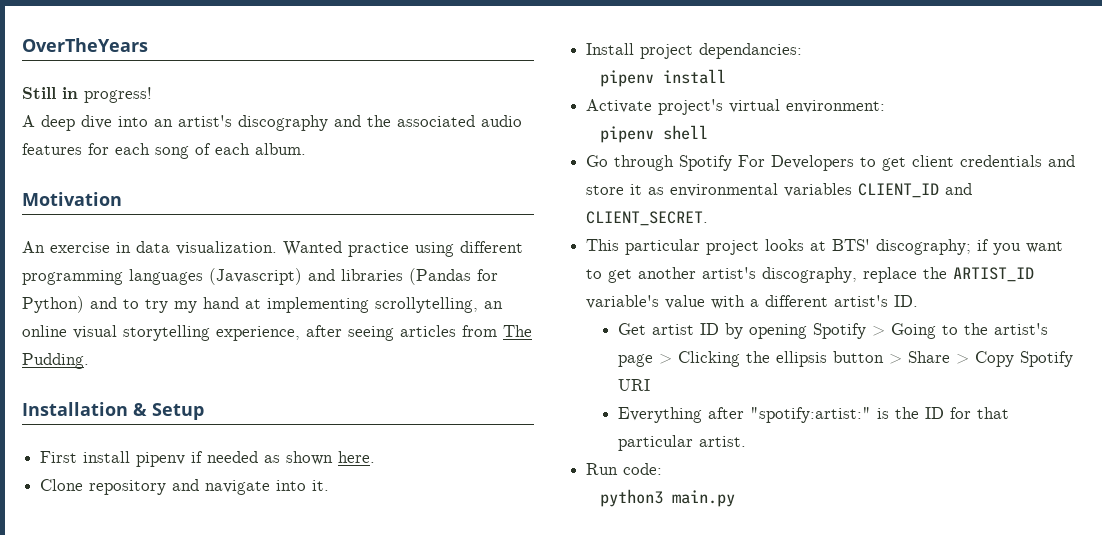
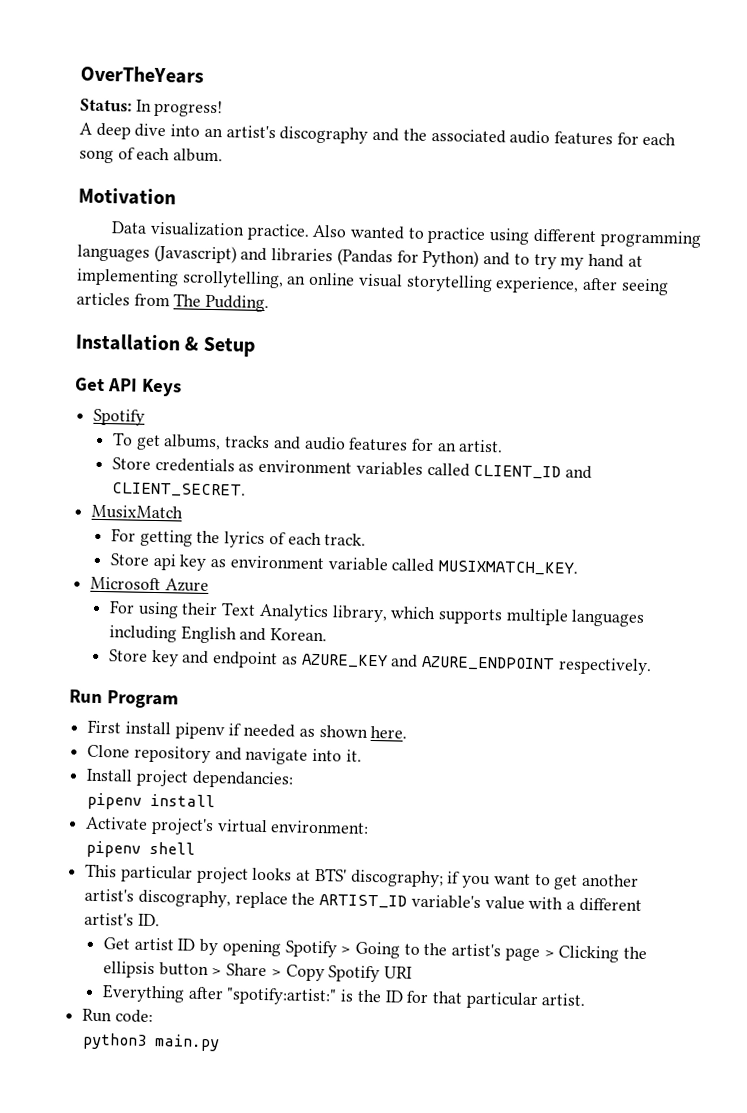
- Still in progress!
+ Status: In progress!
- An exercise in data visualization. Wanted practice using different programming languages (Javascript) and libraries (Pandas for Python) and to try my hand at implementing scrollytelling, an online visual storytelling experience, after seeing articles from The Pudding.
+ Data visualization practice. Also wanted to practice using different programming languages (Javascript) and libraries (Pandas for Python) and to try my hand at implementing scrollytelling, an online visual storytelling experience, after seeing articles from The Pudding.
+ Get API Keys
+ Spotify
+ To get albums, tracks and audio features for an artist.
+ Store credentials as environment variables called CLIENT_ID and CLIENT_SECRET.
+ MusixMatch
+ For getting the lyrics of each track.
+ Store api key as environment variable called MUSIXMATCH_KEY.
+ Microsoft Azure
+ For using their Text Analytics library, which supports multiple languages including English and Korean.
+ Store key and endpoint as AZURE_KEY and AZURE_ENDPOINT respectively.
+ Run Program
- Go through Spotify For Developers to get client credentials and store it as environmental variables CLIENT_ID and CLIENT_SECRET.

